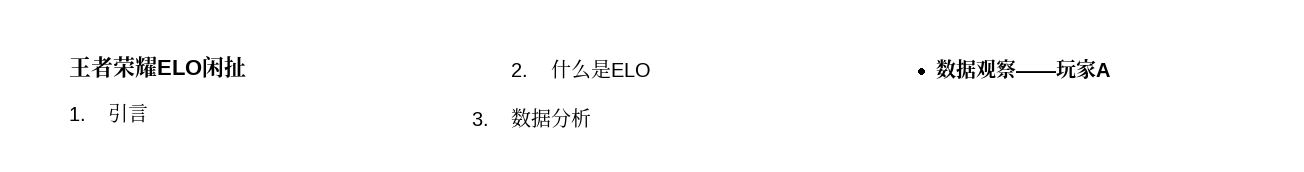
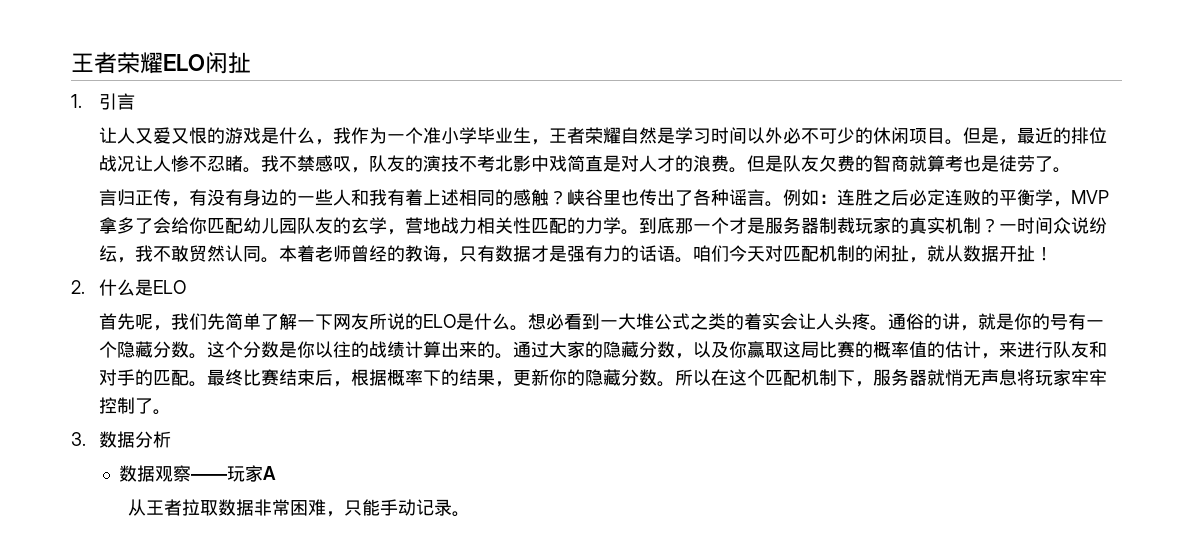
+ 让人又爱又恨的游戏是什么，我作为一个准小学毕业生，王者荣耀自然是学习时间以外必不可少的休闲项目。但是，最近的排位战况让人惨不忍睹。我不禁感叹，队友的演技不考北影中戏简直是对人才的浪费。但是队友欠费的智商就算考也是徒劳了。
+ 言归正传，有没有身边的一些人和我有着上述相同的感触？峡谷里也传出了各种谣言。例如：连胜之后必定连败的平衡学，MVP拿多了会给你匹配幼儿园队友的玄学，营地战力相关性匹配的力学。到底那一个才是服务器制裁玩家的真实机制？一时间众说纷纭，我不敢贸然认同。本着老师曾经的教诲，只有数据才是强有力的话语。咱们今天对匹配机制的闲扯，就从数据开扯！
  2.什么是ELO
+ 首先呢，我们先简单了解一下网友所说的ELO是什么。想必看到一大堆公式之类的着实会让人头疼。通俗的讲，就是你的号有一个隐藏分数。这个分数是你以往的战绩计算出来的。通过大家的隐藏分数，以及你赢取这局比赛的概率值的估计，来进行队友和对手的匹配。最终比赛结束后，根据概率下的结果，更新你的隐藏分数。所以在这个匹配机制下，服务器就悄无声息将玩家牢牢控制了。
+ 从王者拉取数据非常困难，只能手动记录。

